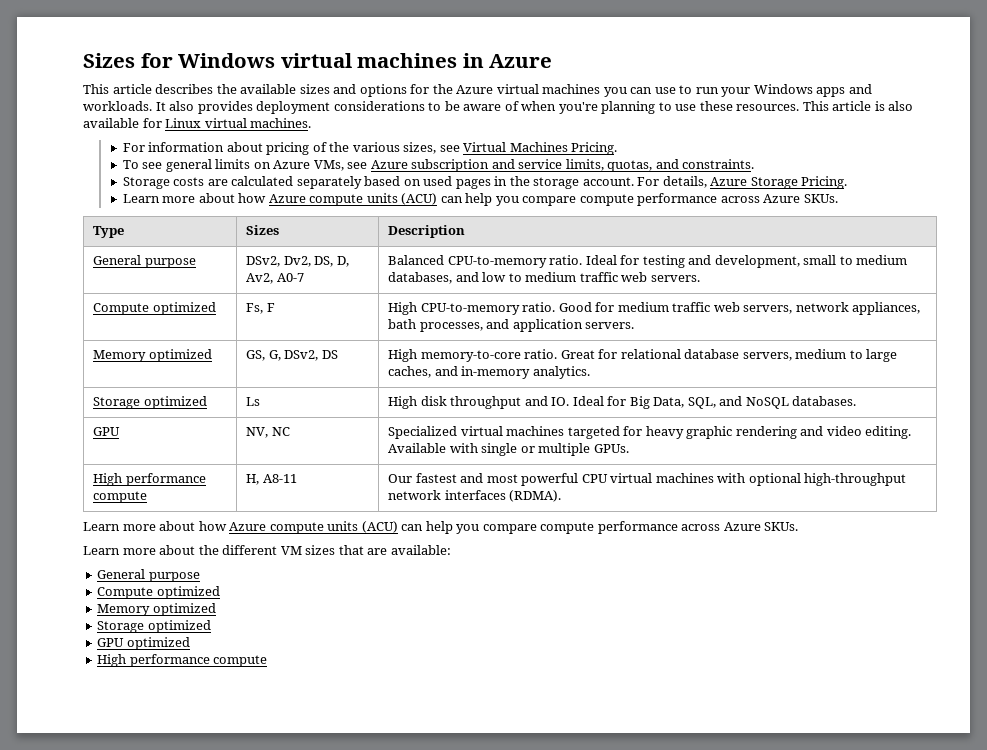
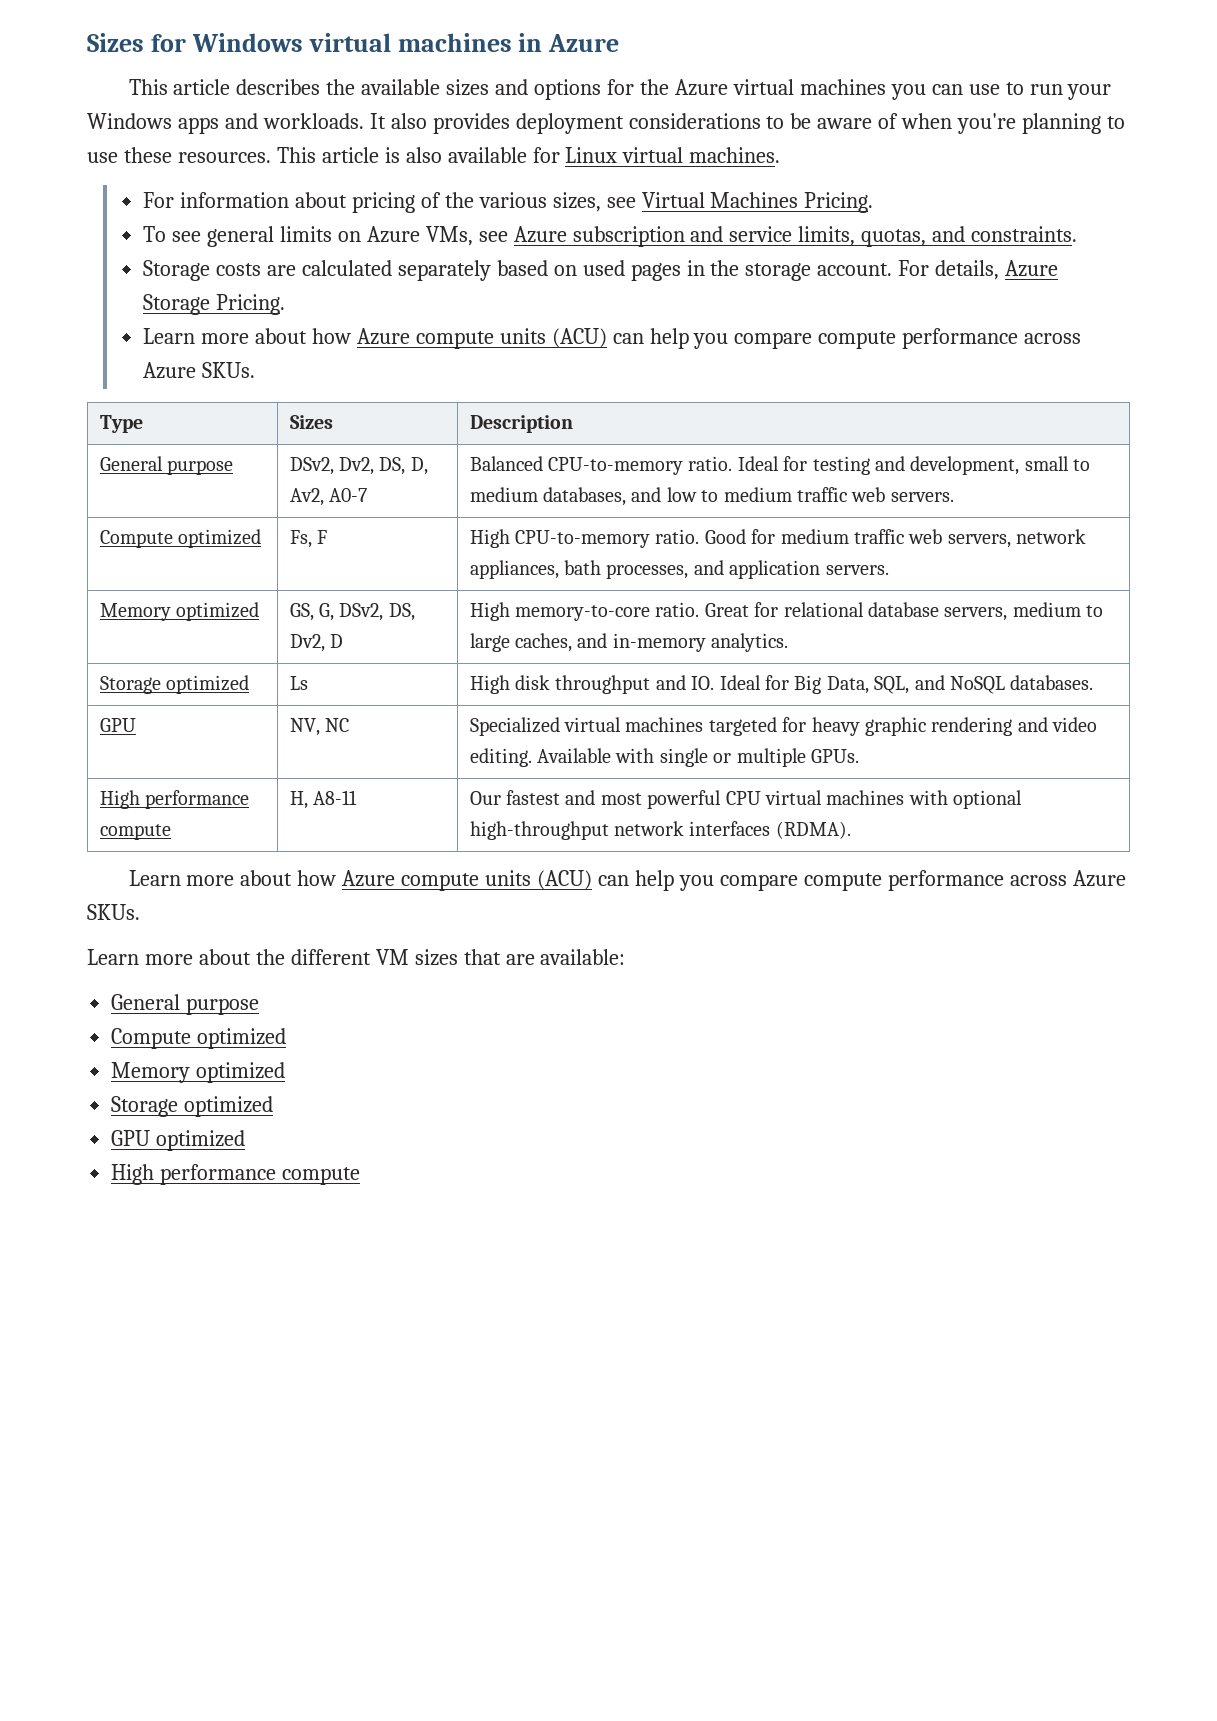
- Memory optimized | GS, G, DSv2, DS | High memory-to-core ratio. Great for relational database servers, medium to large caches, and in-memory analytics.
+ Memory optimized | GS, G, DSv2, DS, Dv2, D | High memory-to-core ratio. Great for relational database servers, medium to large caches, and in-memory analytics.

